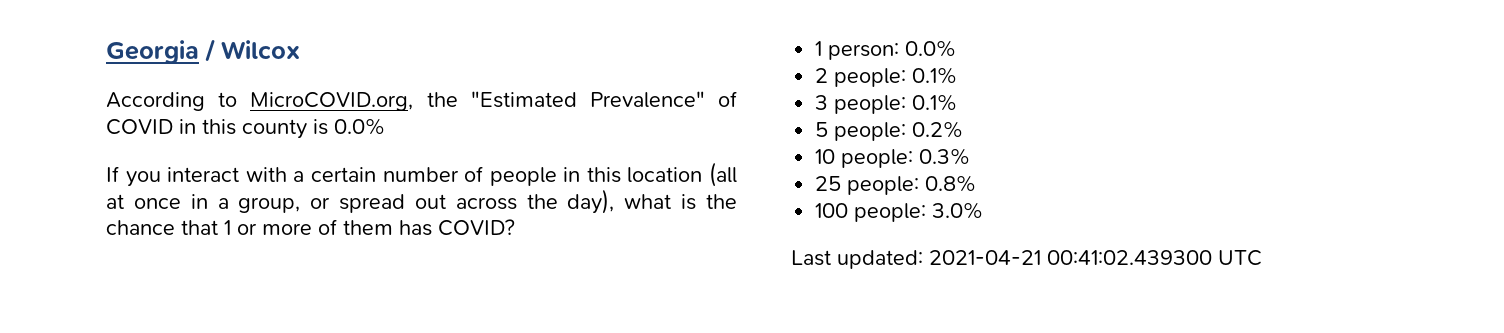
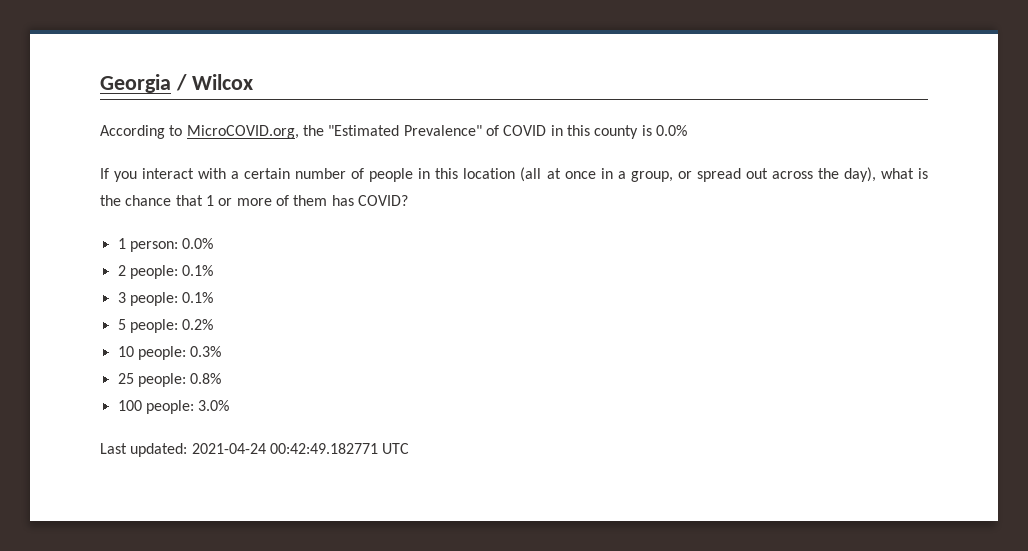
- Last updated: 2021-04-21 00:41:02.439300 UTC
+ Last updated: 2021-04-24 00:42:49.182771 UTC

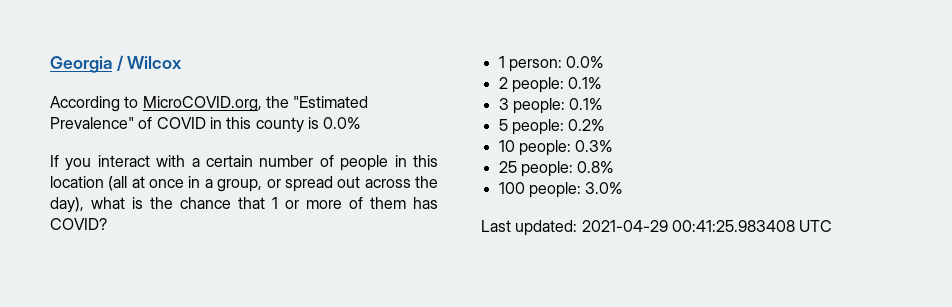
- Last updated: 2021-04-24 00:42:49.182771 UTC
+ Last updated: 2021-04-29 00:41:25.983408 UTC

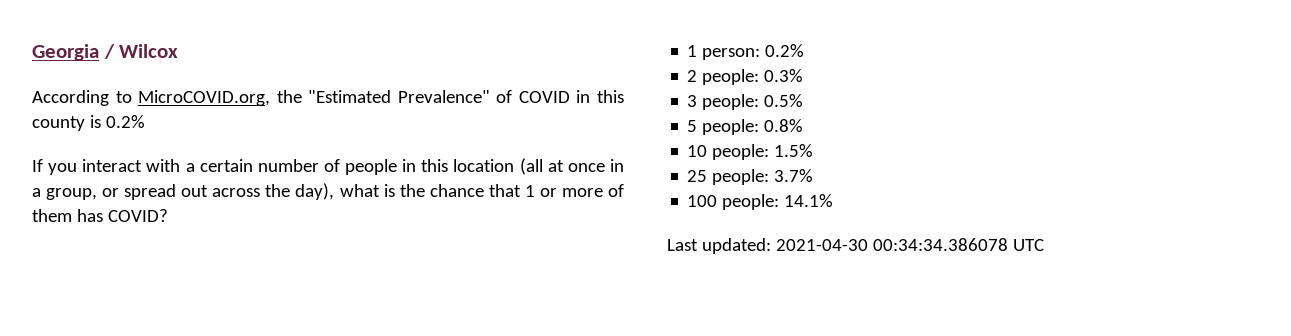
- According to MicroCOVID.org, the "Estimated Prevalence" of COVID in this county is 0.0%
+ According to MicroCOVID.org, the "Estimated Prevalence" of COVID in this county is 0.2%
- 1 person: 0.0%
+ 1 person: 0.2%
- 2 people: 0.1%
+ 2 people: 0.3%
- 3 people: 0.1%
+ 3 people: 0.5%
- 5 people: 0.2%
+ 5 people: 0.8%
- 10 people: 0.3%
+ 10 people: 1.5%
- 25 people: 0.8%
+ 25 people: 3.7%
- 100 people: 3.0%
+ 100 people: 14.1%
- Last updated: 2021-04-29 00:41:25.983408 UTC
+ Last updated: 2021-04-30 00:34:34.386078 UTC

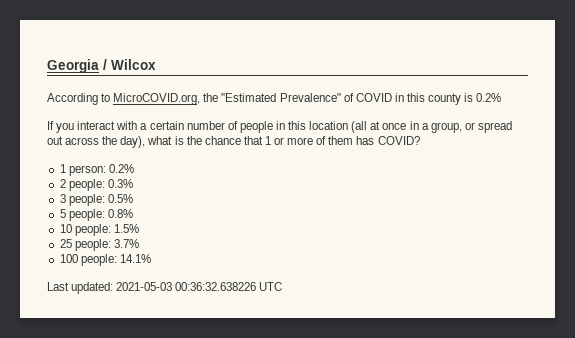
- Last updated: 2021-04-30 00:34:34.386078 UTC
+ Last updated: 2021-05-03 00:36:32.638226 UTC

